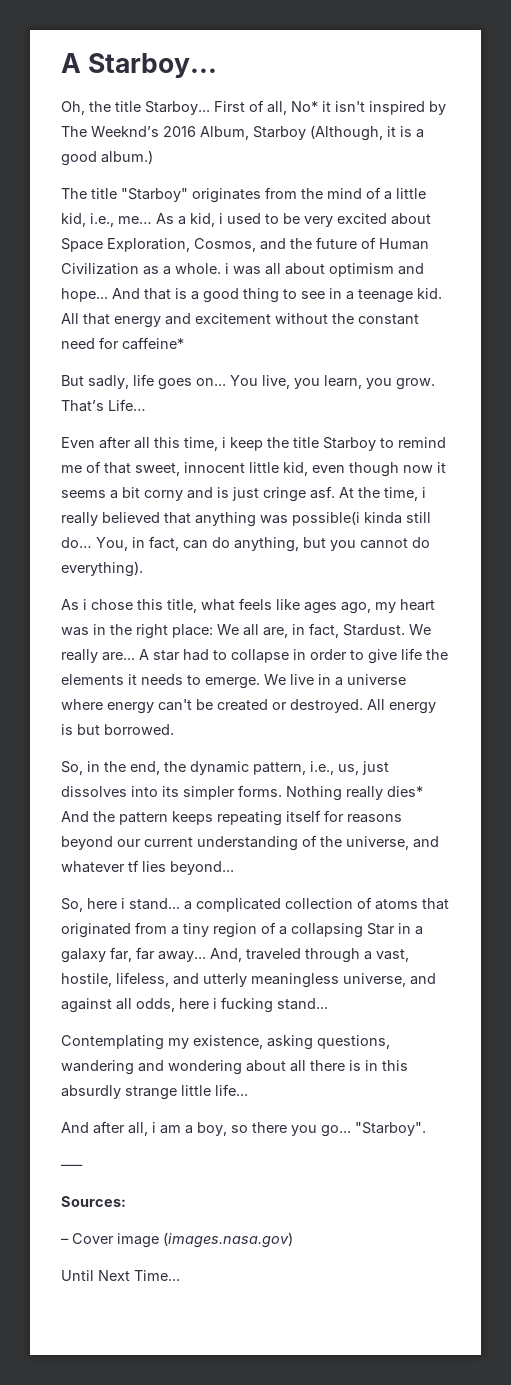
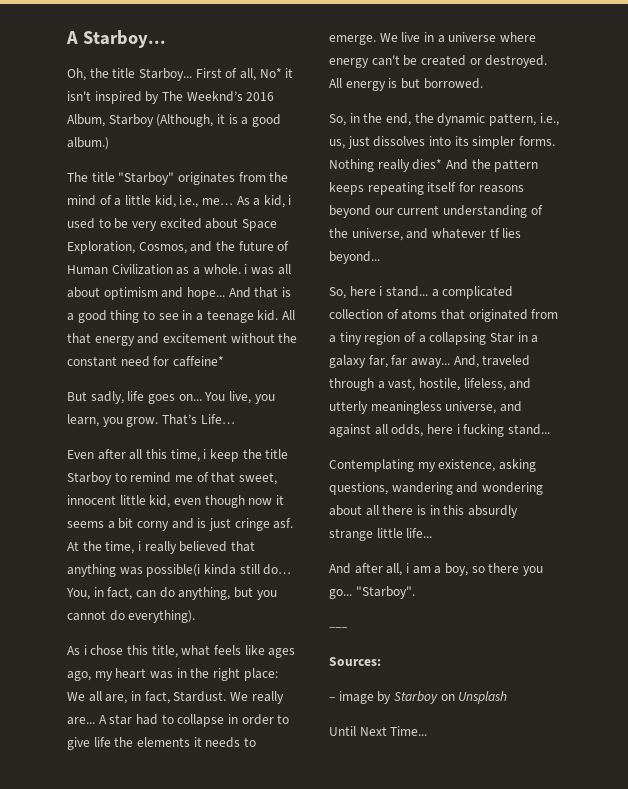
- – Cover image (images.nasa.gov)
+ – image by Starboy on Unsplash

